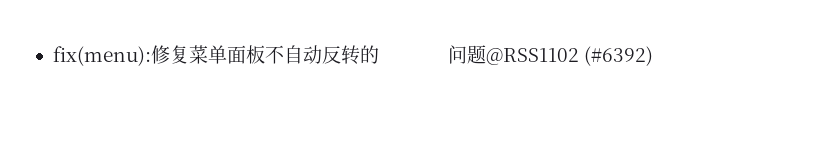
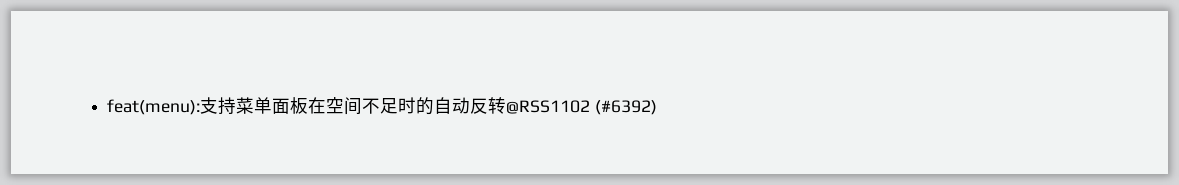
- fix(menu):修复菜单面板不自动反转的问题@RSS1102 (#6392)
+ feat(menu):支持菜单面板在空间不足时的自动反转@RSS1102 (#6392)

